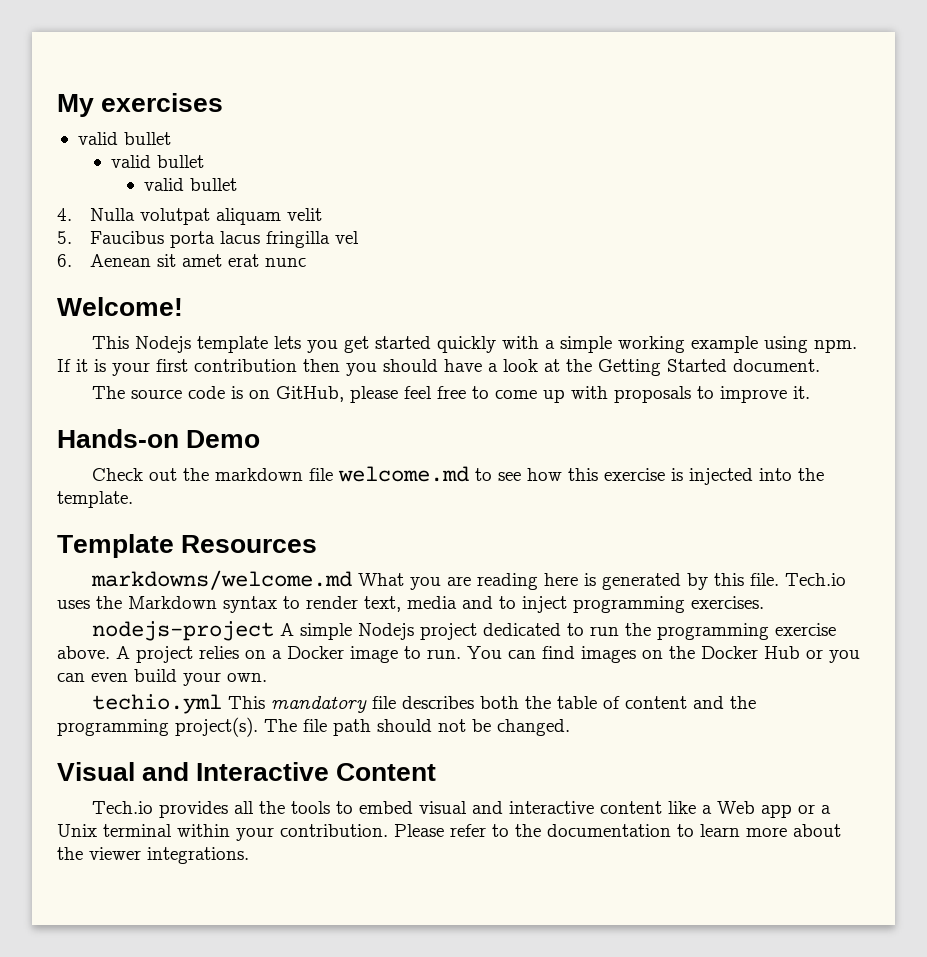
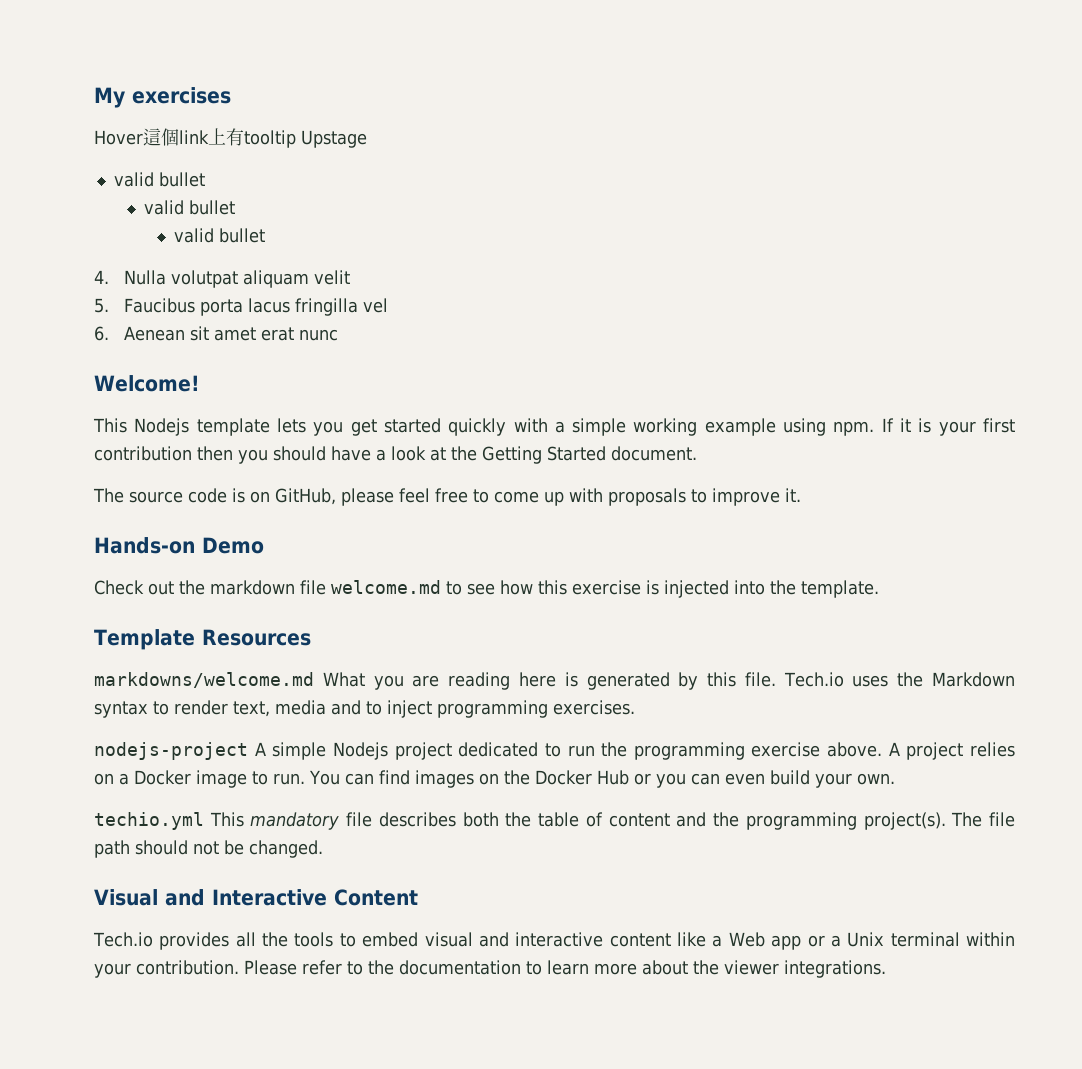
+ Hover這個link上有tooltip Upstage

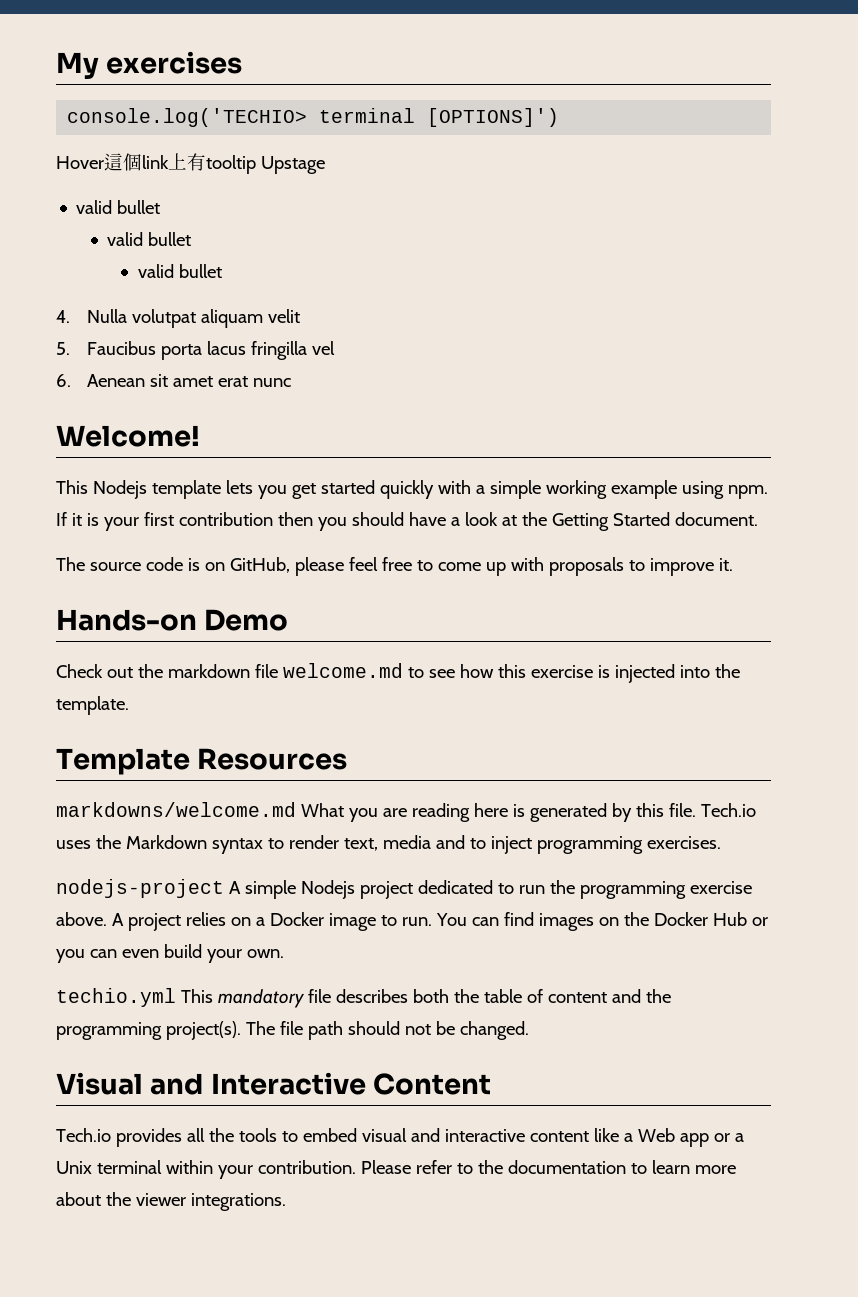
+ console.log('TECHIO> terminal [OPTIONS]')

